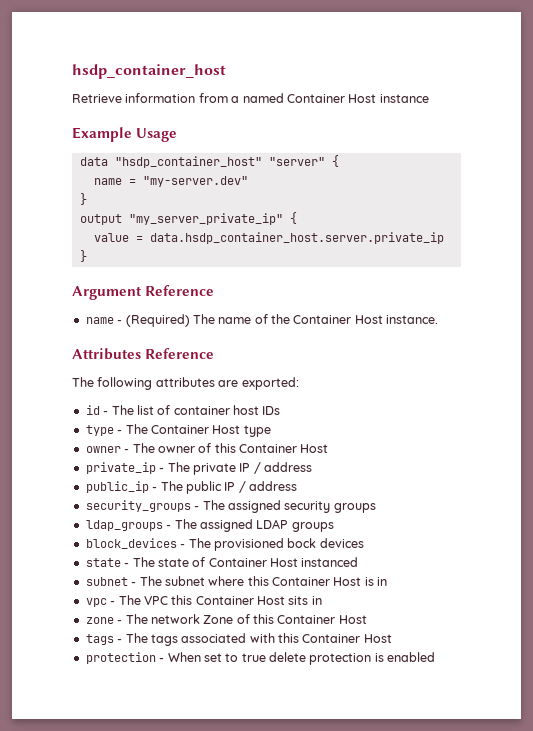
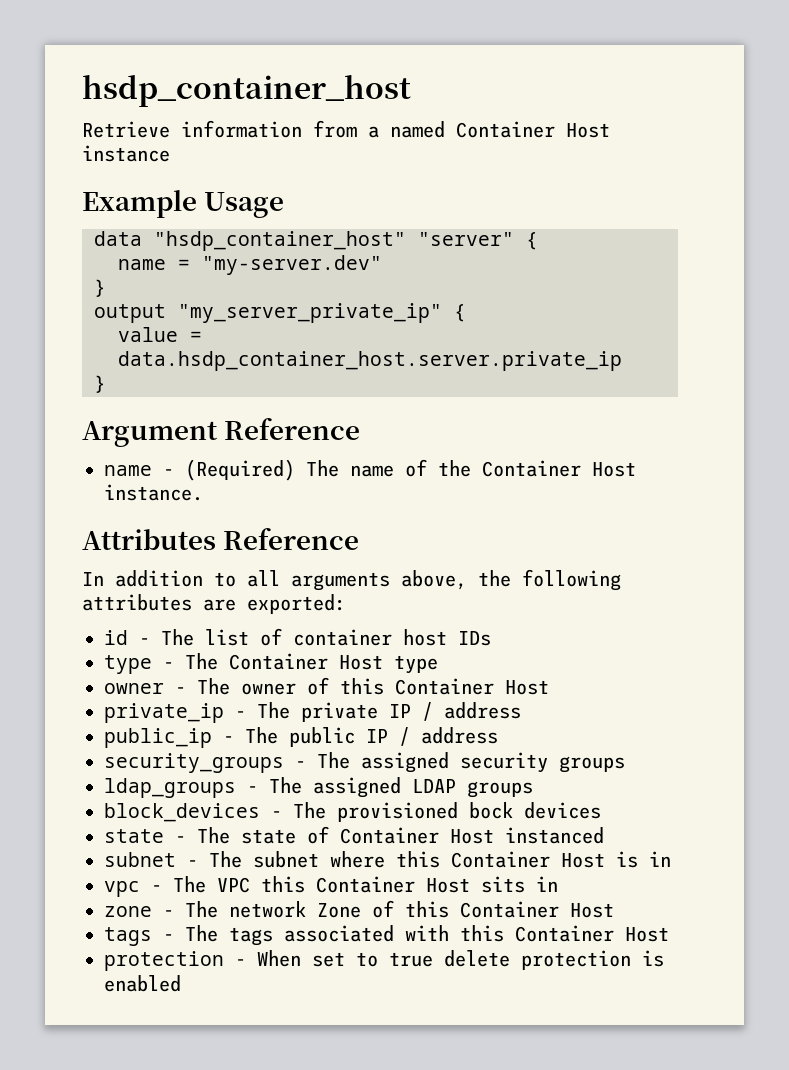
- The following attributes are exported:
+ In addition to all arguments above, the following attributes are exported:

